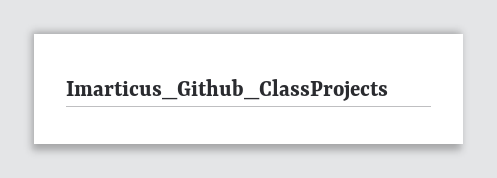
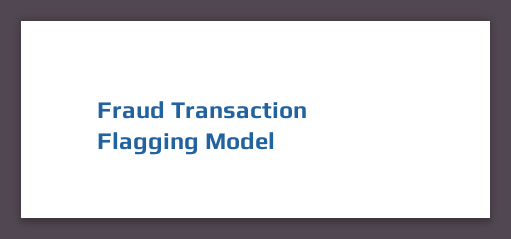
- Imarticus_Github_ClassProjects
+ Fraud Transaction Flagging Model

